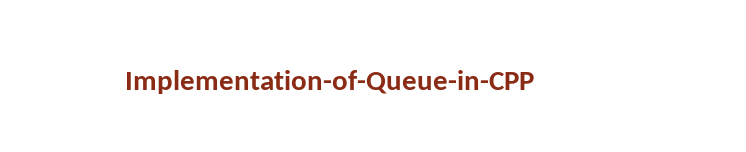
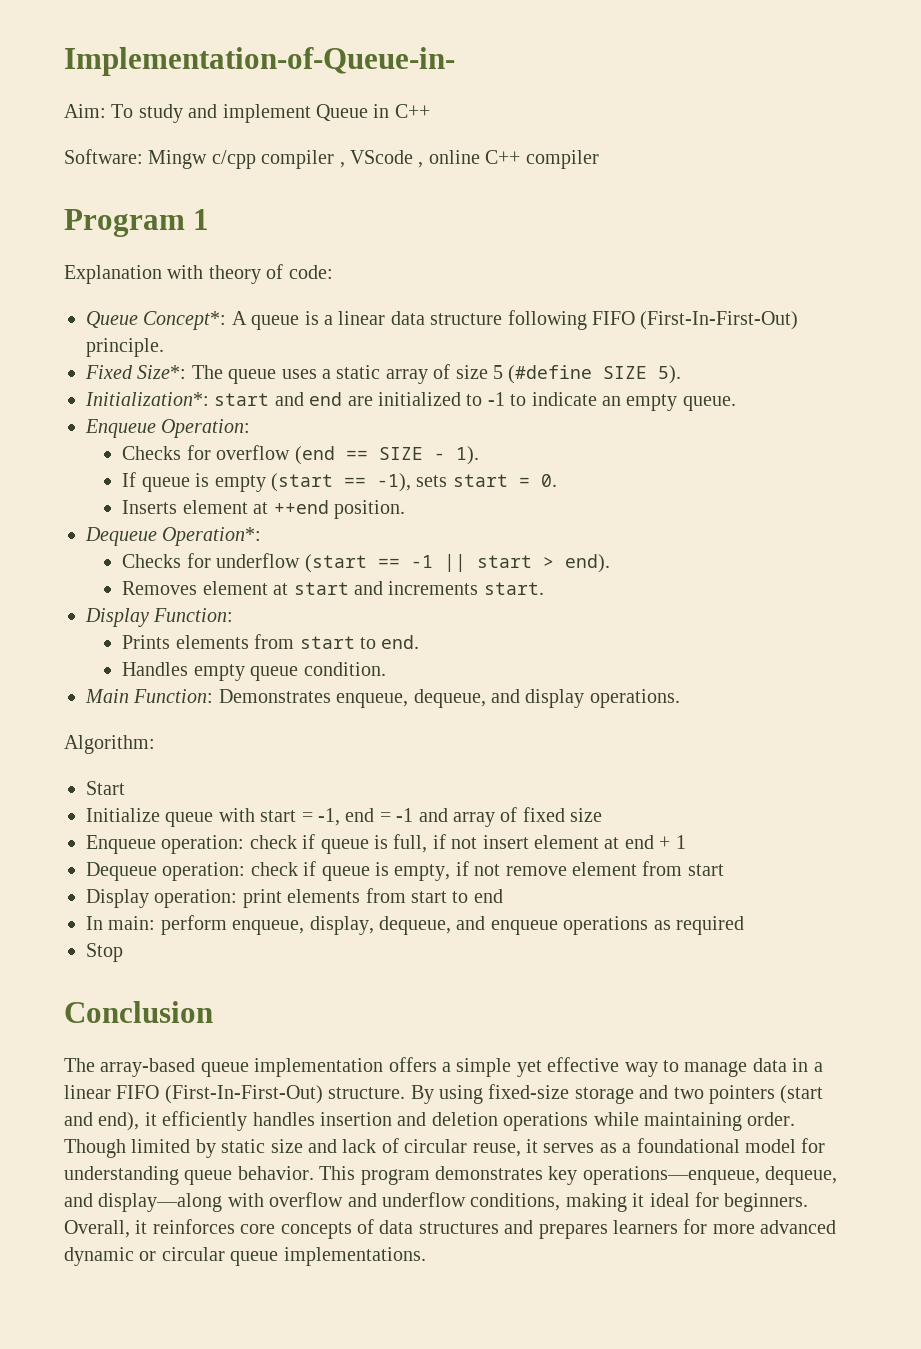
- Implementation-of-Queue-in-CPP
+ Implementation-of-Queue-in-
+ Aim: To study and implement Queue in C++
+ Software: Mingw c/cpp compiler , VScode , online C++ compiler
+ Program 1
+ Explanation with theory of code:
+ Queue Concept*: A queue is a linear data structure following FIFO (First-In-First-Out) principle.
+ Fixed Size*: The queue uses a static array of size 5 (#define SIZE 5).
+ Initialization*: start and end are initialized to -1 to indicate an empty queue.
+ Enqueue Operation:
+ Checks for overflow (end == SIZE - 1).
+ If queue is empty (start == -1), sets start = 0.
+ Inserts element at ++end position.
+ Dequeue Operation*:
+ Checks for underflow (start == -1 || start > end).
+ Removes element at start and increments start.
+ Display Function:
+ Prints elements from start to end.
+ Handles empty queue condition.
+ Main Function: Demonstrates enqueue, dequeue, and display operations.
+ Algorithm:
+ Start
+ Initialize queue with start = -1, end = -1 and array of fixed size
+ Enqueue operation: check if queue is full, if not insert element at end + 1
+ Dequeue operation: check if queue is empty, if not remove element from start
+ Display operation: print elements from start to end
+ In main: perform enqueue, display, dequeue, and enqueue operations as required
+ Stop
+ Conclusion
+ The array-based queue implementation offers a simple yet effective way to manage data in a linear FIFO (First-In-First-Out) structure. By using fixed-size storage and two pointers (start and end), it efficiently handles insertion and deletion operations while maintaining order. Though limited by static size and lack of circular reuse, it serves as a foundational model for understanding queue behavior. This program demonstrates key operations—enqueue, dequeue, and display—along with overflow and underflow conditions, making it ideal for beginners. Overall, it reinforces core concepts of data structures and prepares learners for more advanced dynamic or circular queue implementations.

